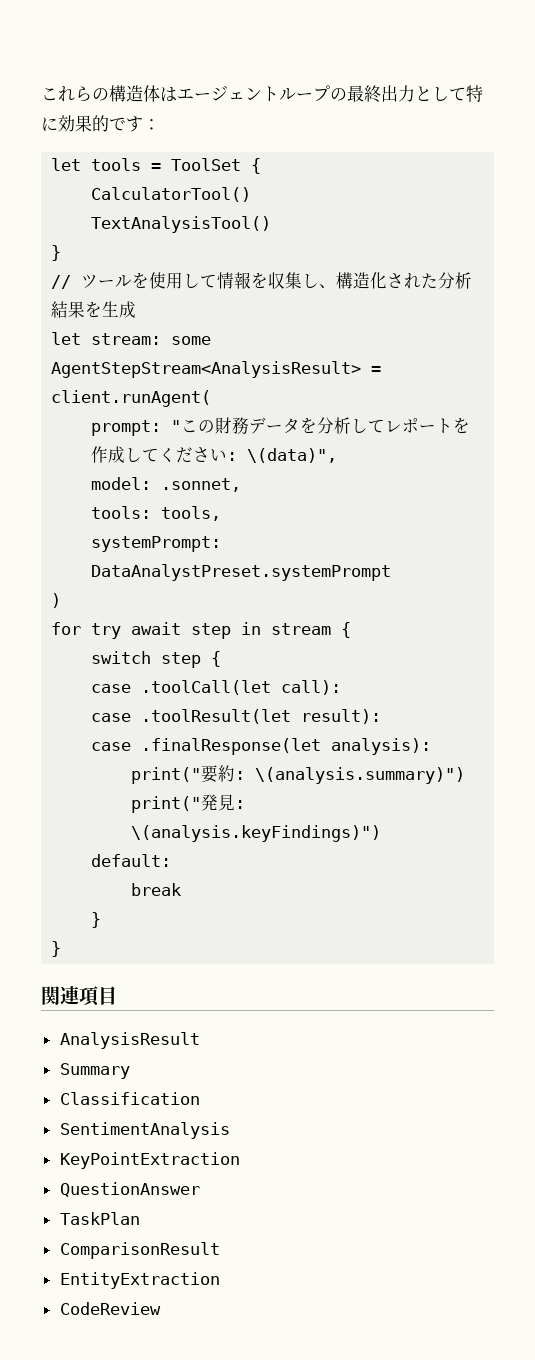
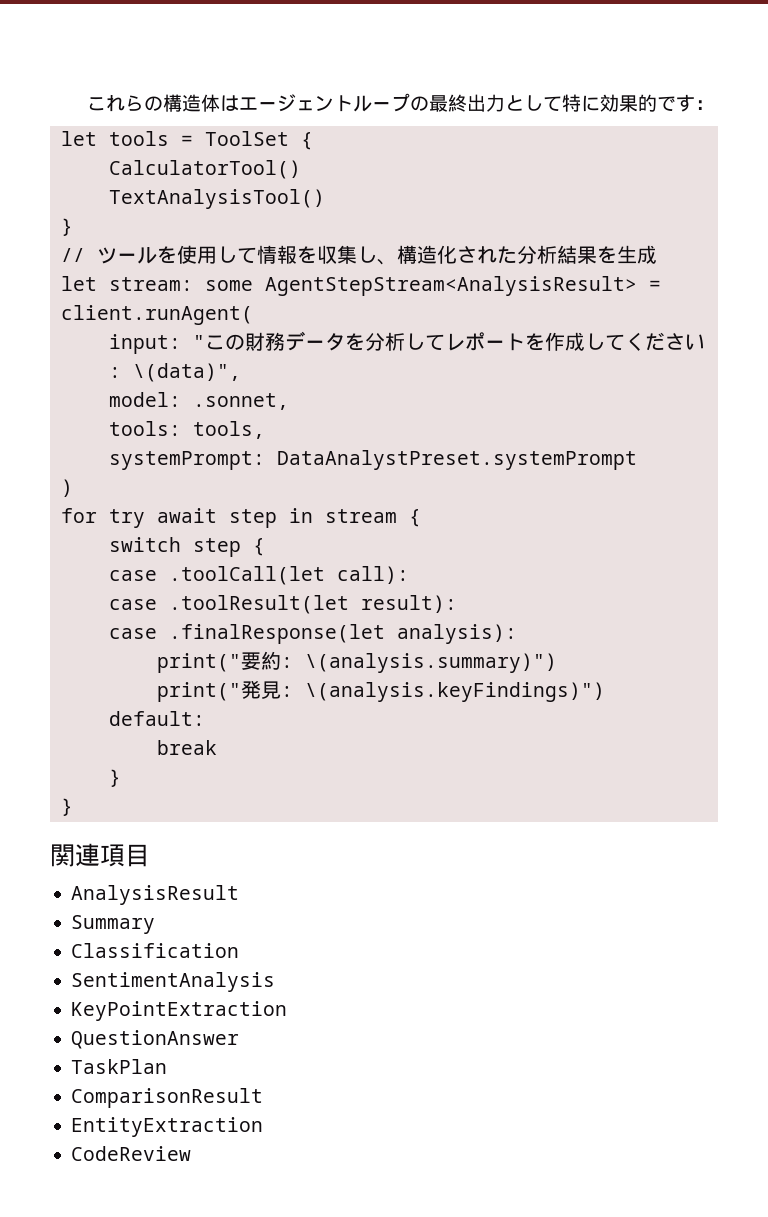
- prompt: "この財務データを分析してレポートを作成してください: \(data)",
+ input: "この財務データを分析してレポートを作成してください: \(data)",

